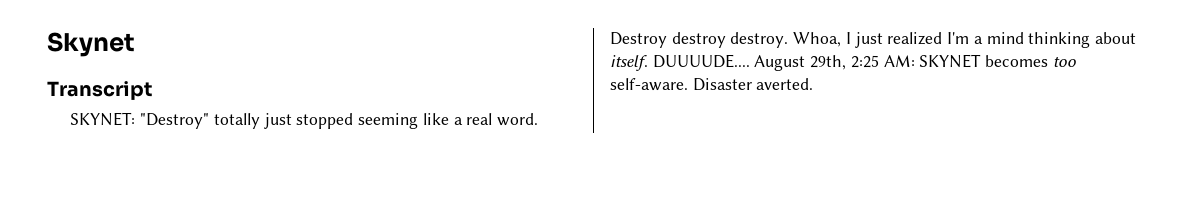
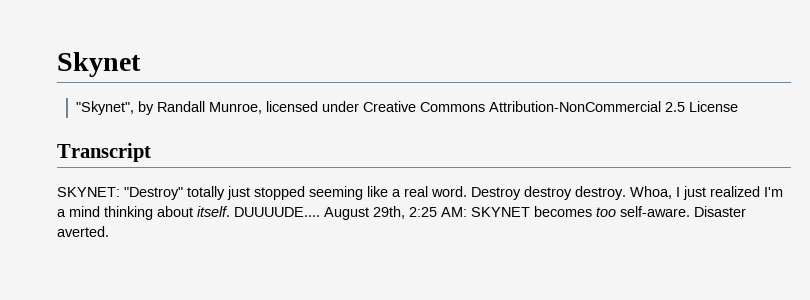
+ "Skynet", by Randall Munroe, licensed under Creative Commons Attribution-NonCommercial 2.5 License

